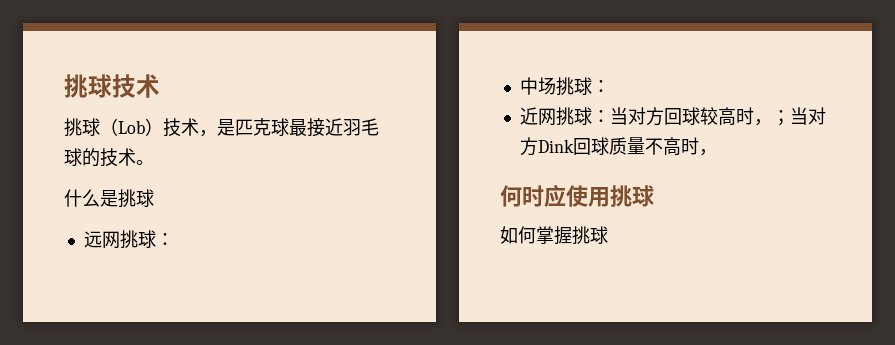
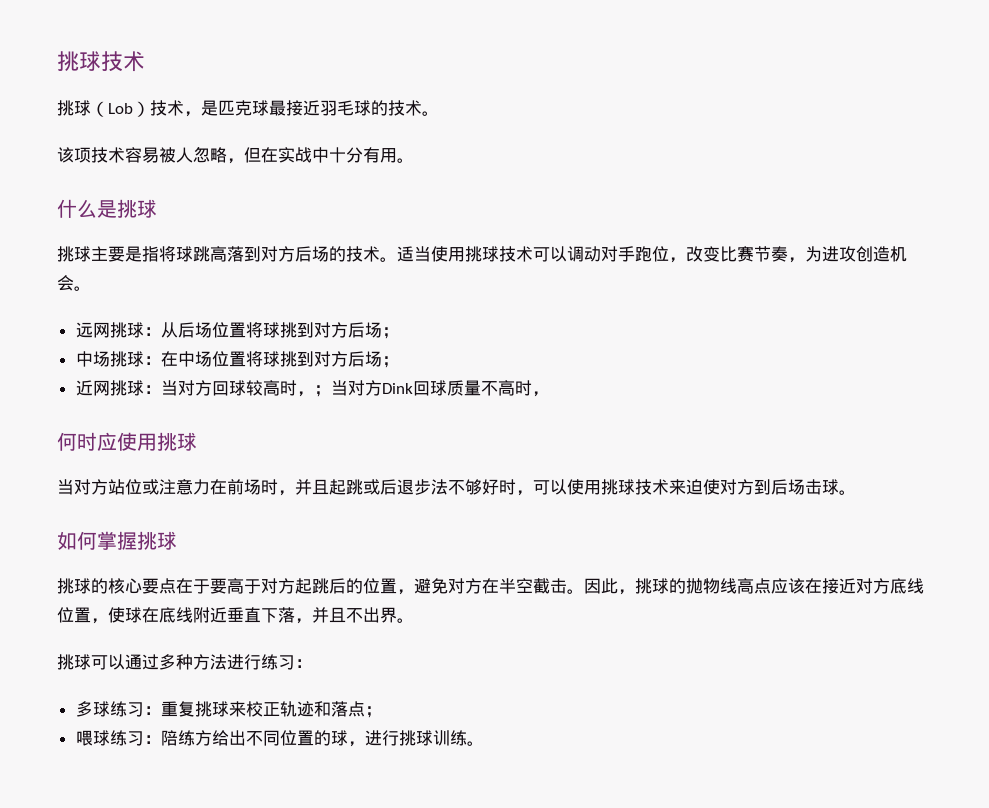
+ 该项技术容易被人忽略，但在实战中十分有用。
  什么是挑球
- 远网挑球：
- 中场挑球：
+ 挑球主要是指将球跳高落到对方后场的技术。适当使用挑球技术可以调动对手跑位，改变比赛节奏，为进攻创造机会。
+ 远网挑球：从后场位置将球挑到对方后场；
+ 中场挑球：在中场位置将球挑到对方后场；
+ 当对方站位或注意力在前场时，并且起跳或后退步法不够好时，可以使用挑球技术来迫使对方到后场击球。
  如何掌握挑球
+ 挑球的核心要点在于要高于对方起跳后的位置，避免对方在半空截击。因此，挑球的抛物线高点应该在接近对方底线位置，使球在底线附近垂直下落，并且不出界。
+ 挑球可以通过多种方法进行练习：
+ 多球练习：重复挑球来校正轨迹和落点；
+ 喂球练习：陪练方给出不同位置的球，进行挑球训练。

